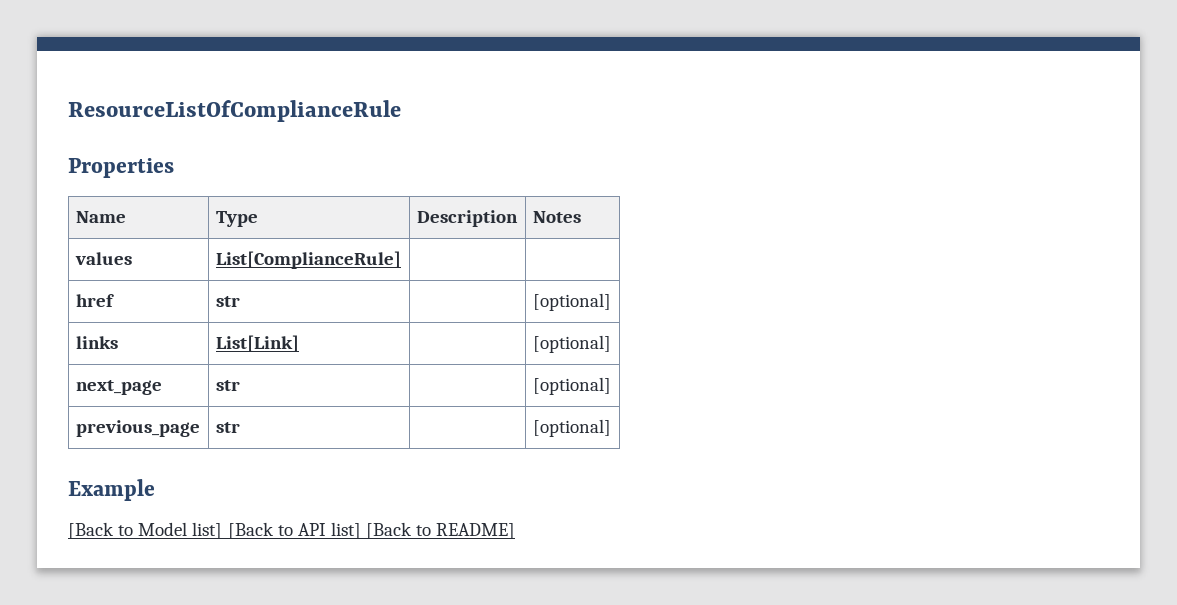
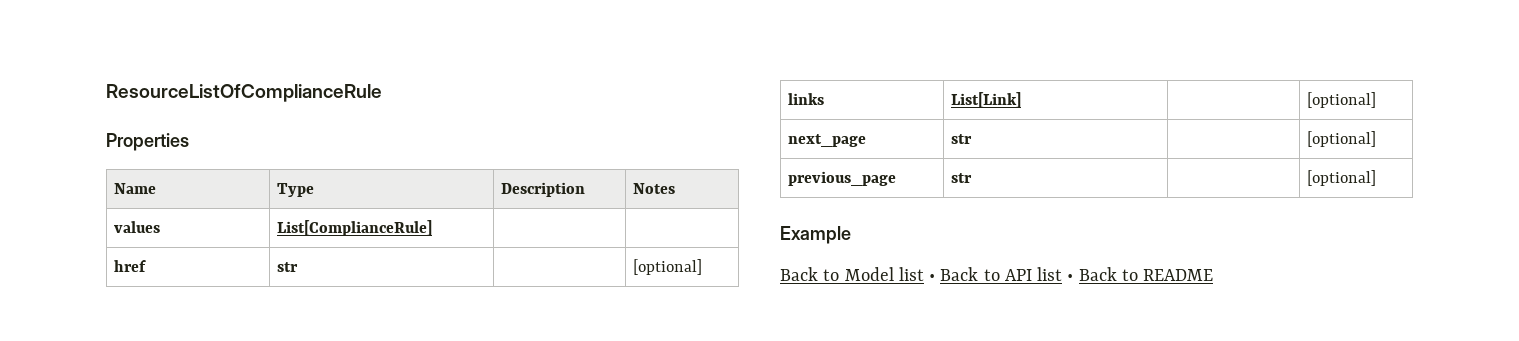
- [Back to Model list] [Back to API list] [Back to README]
+ Back to Model list • Back to API list • Back to README

